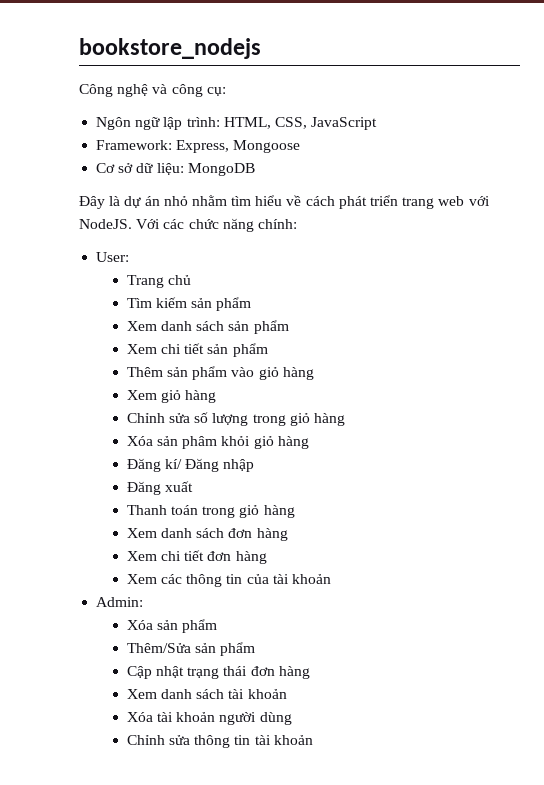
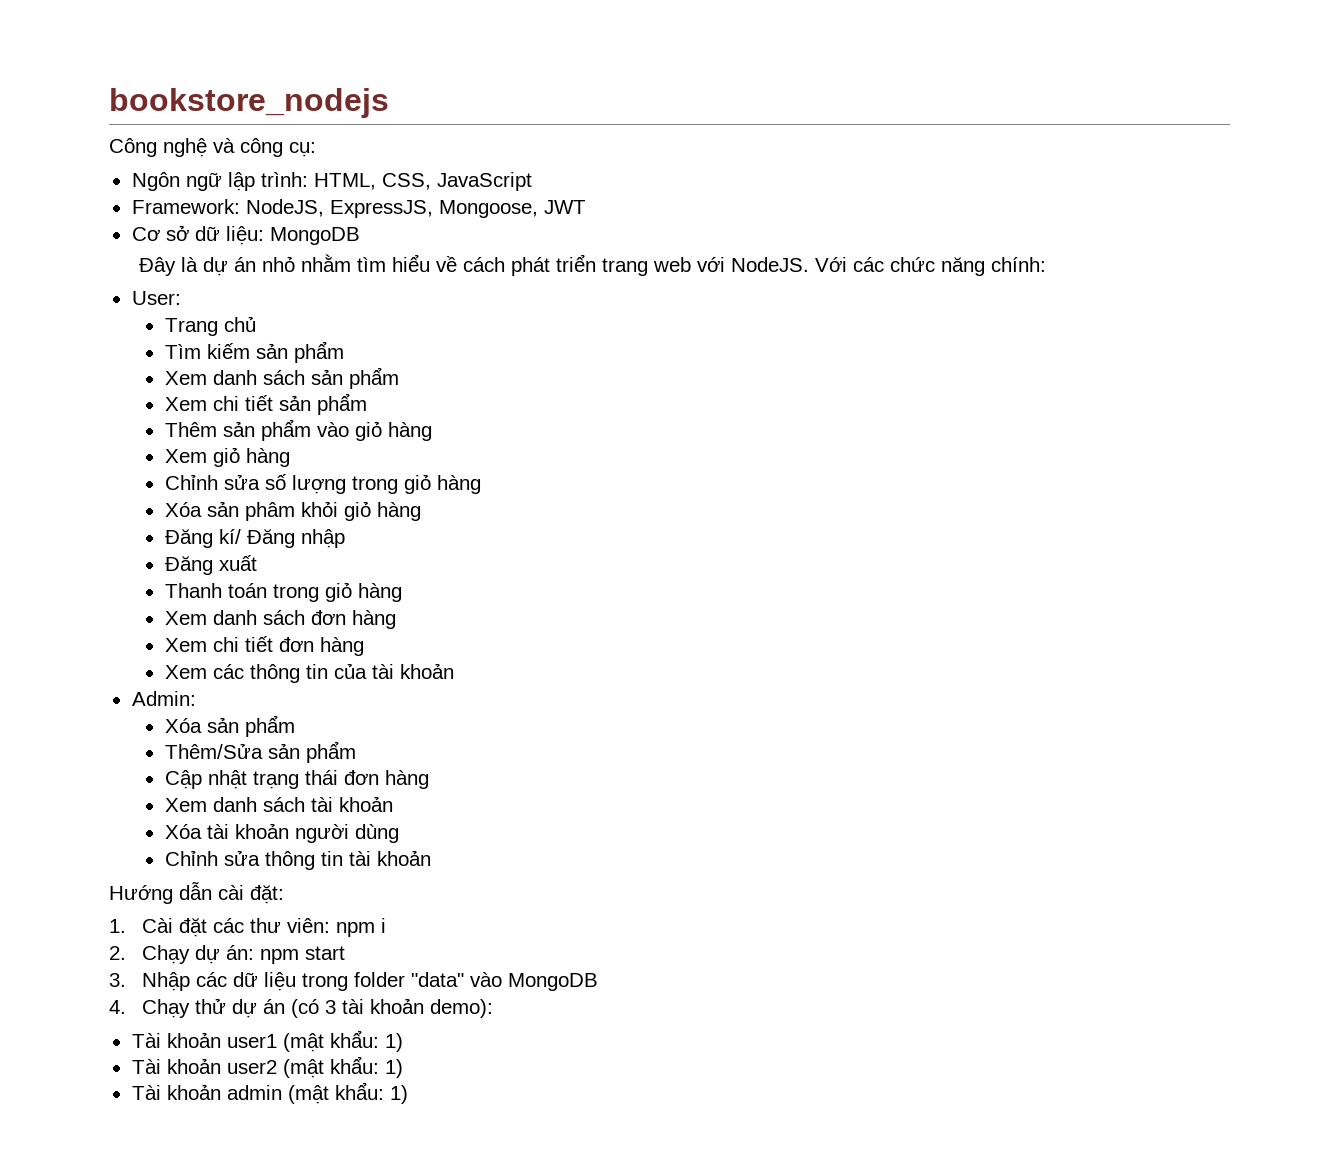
- Framework: Express, Mongoose
+ Framework: NodeJS, ExpressJS, Mongoose, JWT
+ Hướng dẫn cài đặt:
+ 1. Cài đặt các thư viên: npm i
+ 2. Chạy dự án: npm start
+ 3. Nhập các dữ liệu trong folder "data" vào MongoDB
+ 4. Chạy thử dự án (có 3 tài khoản demo):
+ Tài khoản user1 (mật khẩu: 1)
+ Tài khoản user2 (mật khẩu: 1)
+ Tài khoản admin (mật khẩu: 1)

